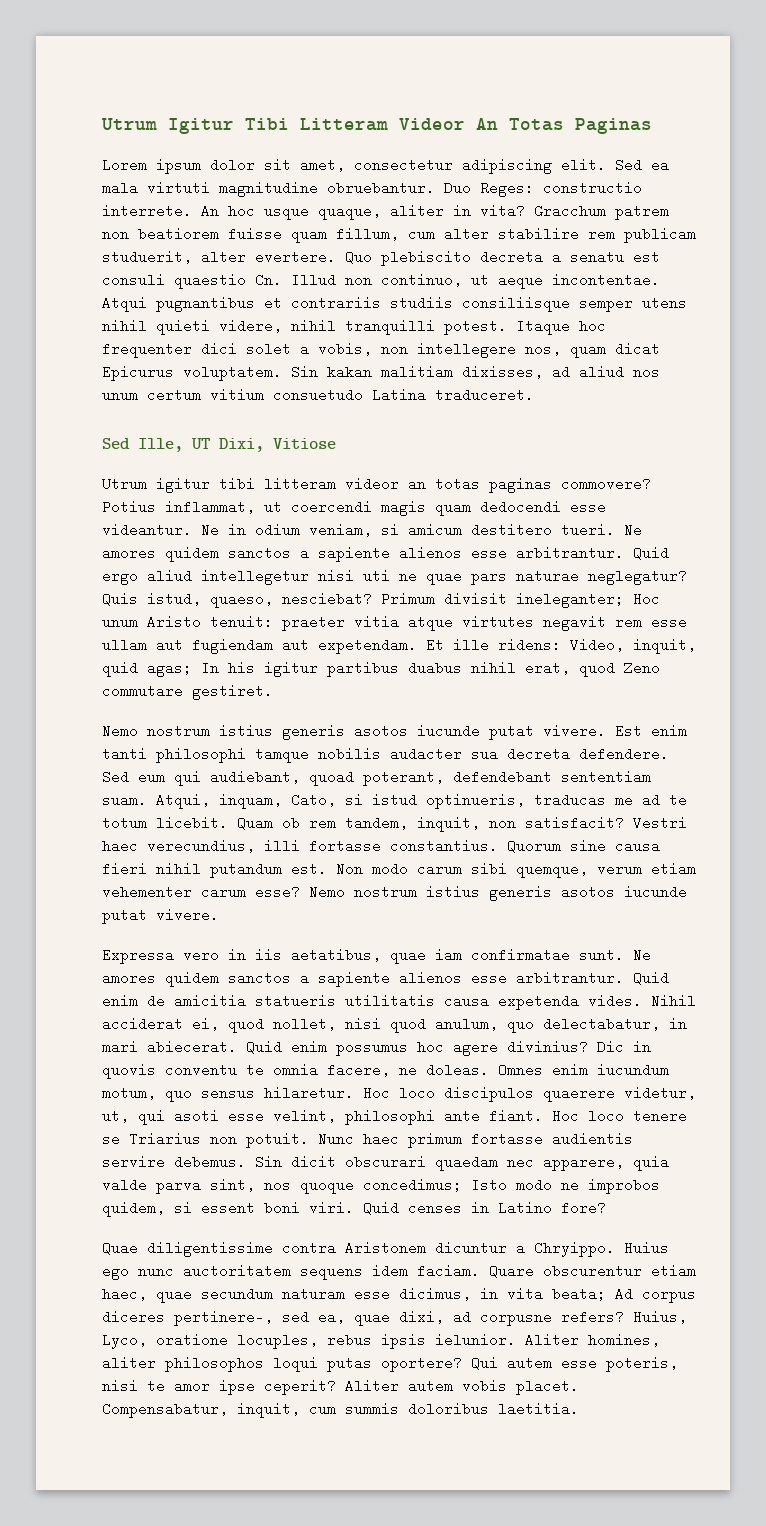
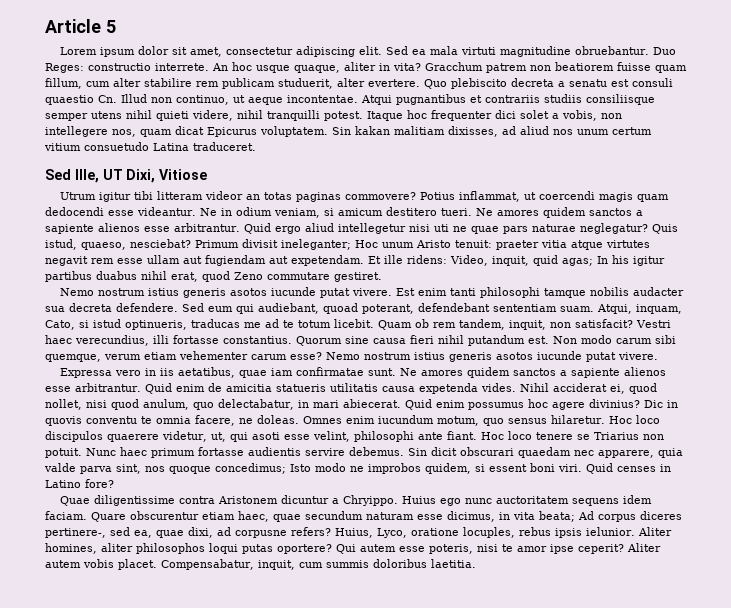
- Utrum Igitur Tibi Litteram Videor An Totas Paginas
+ Article 5

